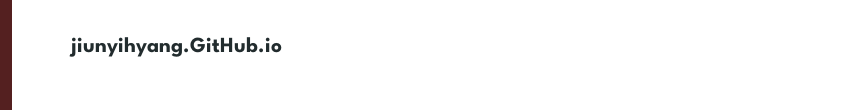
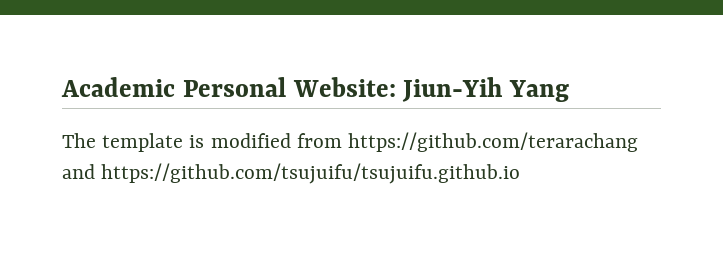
- jiunyihyang.GitHub.io
+ Academic Personal Website: Jiun-Yih Yang
+ The template is modified from https://github.com/terarachang and https://github.com/tsujuifu/tsujuifu.github.io

